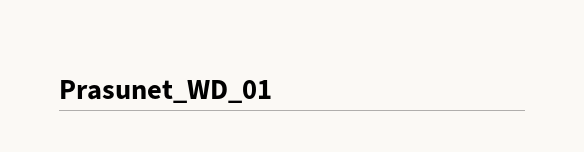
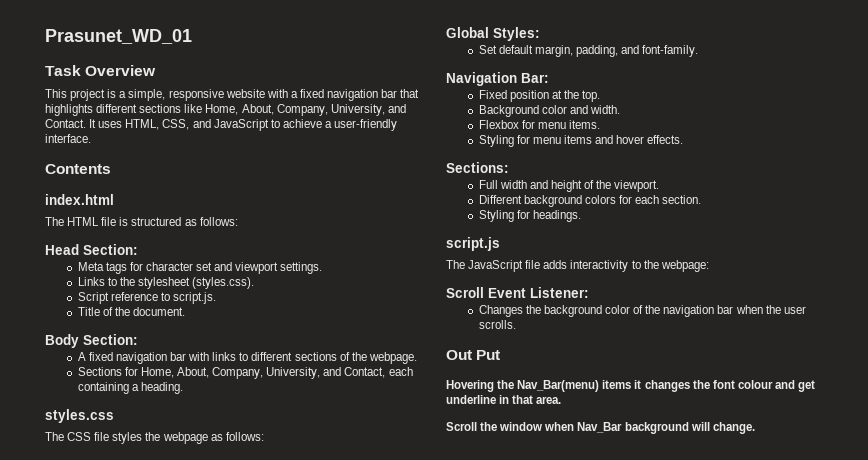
+ Task Overview
+ This project is a simple, responsive website with a fixed navigation bar that highlights different sections like Home, About, Company, University, and Contact. It uses HTML, CSS, and JavaScript to achieve a user-friendly interface.
+ Contents
+ index.html
+ The HTML file is structured as follows:
+ Head Section:
+ Meta tags for character set and viewport settings.
+ Links to the stylesheet (styles.css).
+ Script reference to script.js.
+ Title of the document.
+ Body Section:
+ A fixed navigation bar with links to different sections of the webpage.
+ Sections for Home, About, Company, University, and Contact, each containing a heading.
+ styles.css
+ The CSS file styles the webpage as follows:
+ Global Styles:
+ Set default margin, padding, and font-family.
+ Navigation Bar:
+ Fixed position at the top.
+ Background color and width.
+ Flexbox for menu items.
+ Styling for menu items and hover effects.
+ Sections:
+ Full width and height of the viewport.
+ Different background colors for each section.
+ Styling for headings.
+ script.js
+ The JavaScript file adds interactivity to the webpage:
+ Scroll Event Listener:
+ Changes the background color of the navigation bar when the user scrolls.
+ Out Put
+ Hovering the Nav_Bar(menu) items it changes the font colour and get underline in that area.
+ Scroll the window when Nav_Bar background will change.

